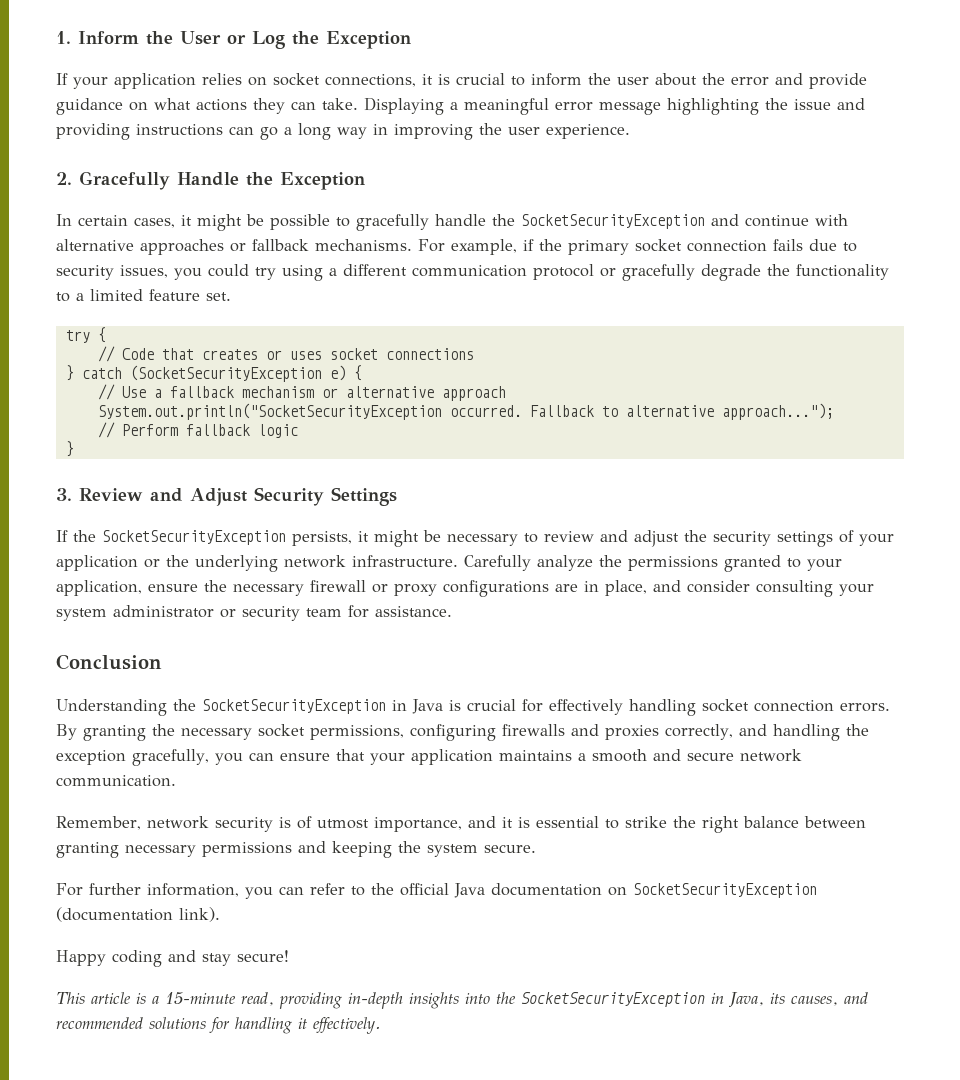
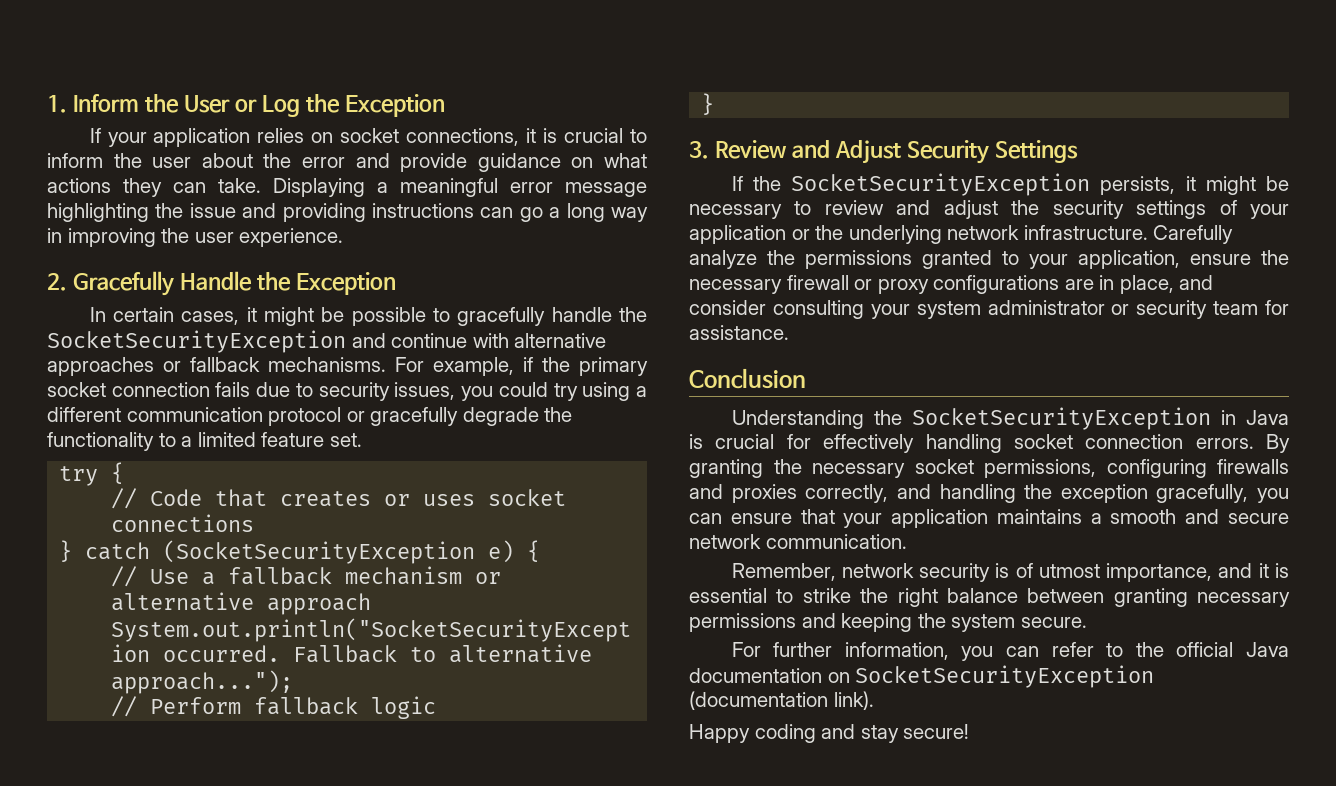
- This article is a 15-minute read, providing in-depth insights into the SocketSecurityException in Java, its causes, and recommended solutions for handling it effectively.

